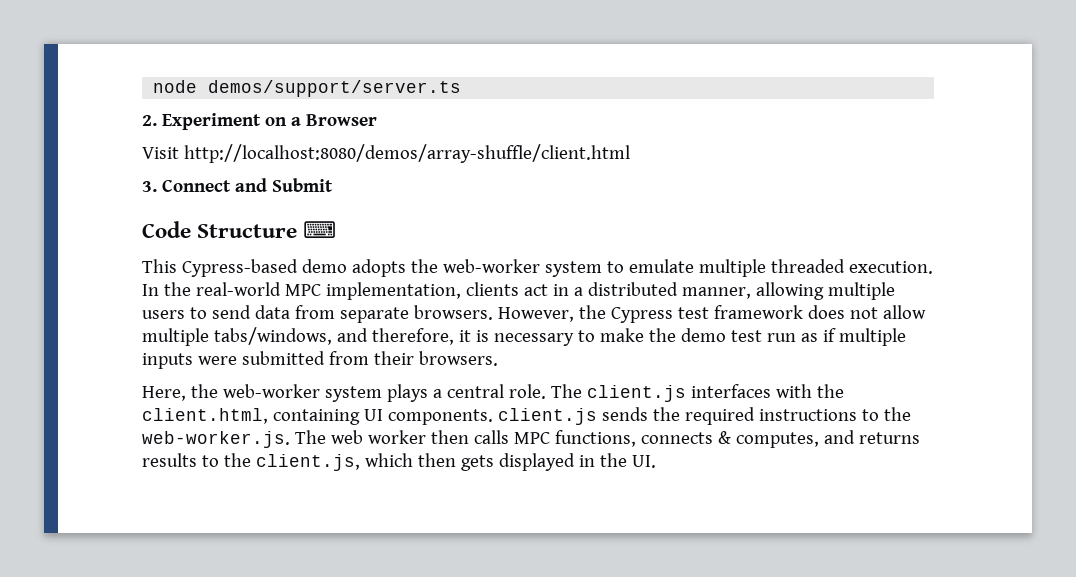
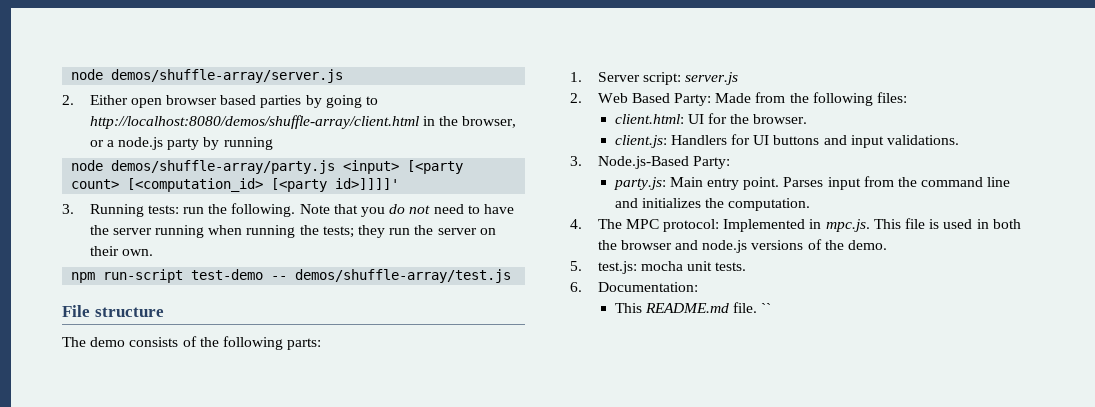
- node demos/support/server.ts
- 2. Experiment on a Browser
- Visit http://localhost:8080/demos/array-shuffle/client.html
- 3. Connect and Submit
- Code Structure ⌨
- This Cypress-based demo adopts the web-worker system to emulate multiple threaded execution. In the real-world MPC implementation, clients act in a distributed manner, allowing multiple users to send data from separate browsers. However, the Cypress test framework does not allow multiple tabs/windows, and therefore, it is necessary to make the demo test run as if multiple inputs were submitted from their browsers.
- Here, the web-worker system plays a central role. The client.js interfaces with the client.html, containing UI components. client.js sends the required instructions to the web-worker.js. The web worker then calls MPC functions, connects & computes, and returns results to the client.js, which then gets displayed in the UI.
+ node demos/shuffle-array/server.js
+ 2. Either open browser based parties by going to http://localhost:8080/demos/shuffle-array/client.html in the browser, or a node.js party by running
+ node demos/shuffle-array/party.js <input> [<party count> [<computation_id> [<party id>]]]]'
+ 3. Running tests: run the following. Note that you do not need to have the server running when running the tests; they run the server on their own.
+ npm run-script test-demo -- demos/shuffle-array/test.js
+ File structure
+ The demo consists of the following parts:
+ 1. Server script: server.js
+ 2. Web Based Party: Made from the following files:
+ client.html: UI for the browser.
+ client.js: Handlers for UI buttons and input validations.
+ 3. Node.js-Based Party:
+ party.js: Main entry point. Parses input from the command line and initializes the computation.
+ 4. The MPC protocol: Implemented in mpc.js. This file is used in both the browser and node.js versions of the demo.
+ 5. test.js: mocha unit tests.
+ 6. Documentation:
+ This README.md file. ``

